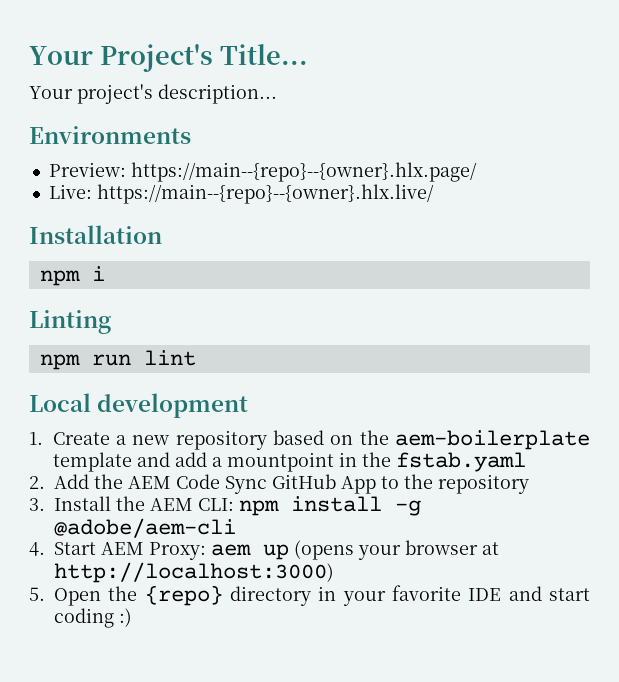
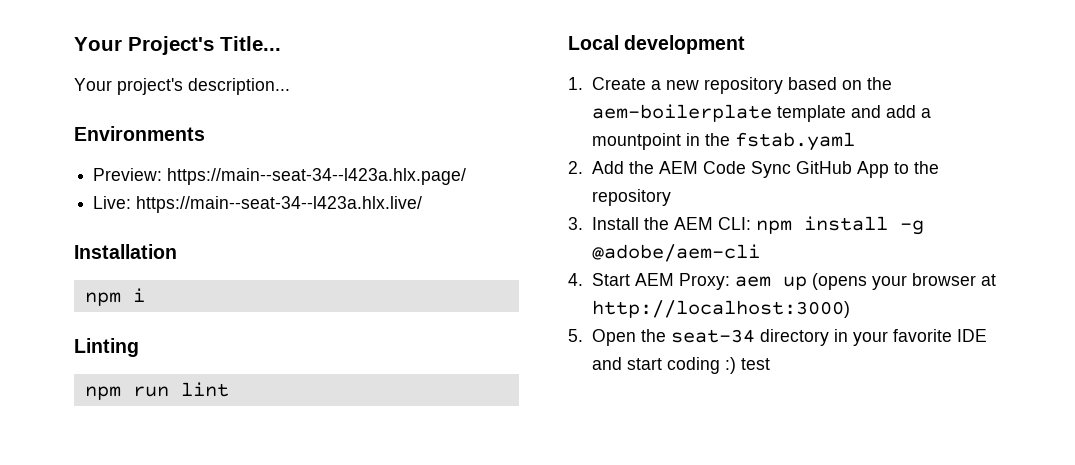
- Preview: https://main--{repo}--{owner}.hlx.page/
+ Preview: https://main--seat-34--l423a.hlx.page/
- Live: https://main--{repo}--{owner}.hlx.live/
+ Live: https://main--seat-34--l423a.hlx.live/
- 5. Open the {repo} directory in your favorite IDE and start coding :)
+ 5. Open the seat-34 directory in your favorite IDE and start coding :) test

